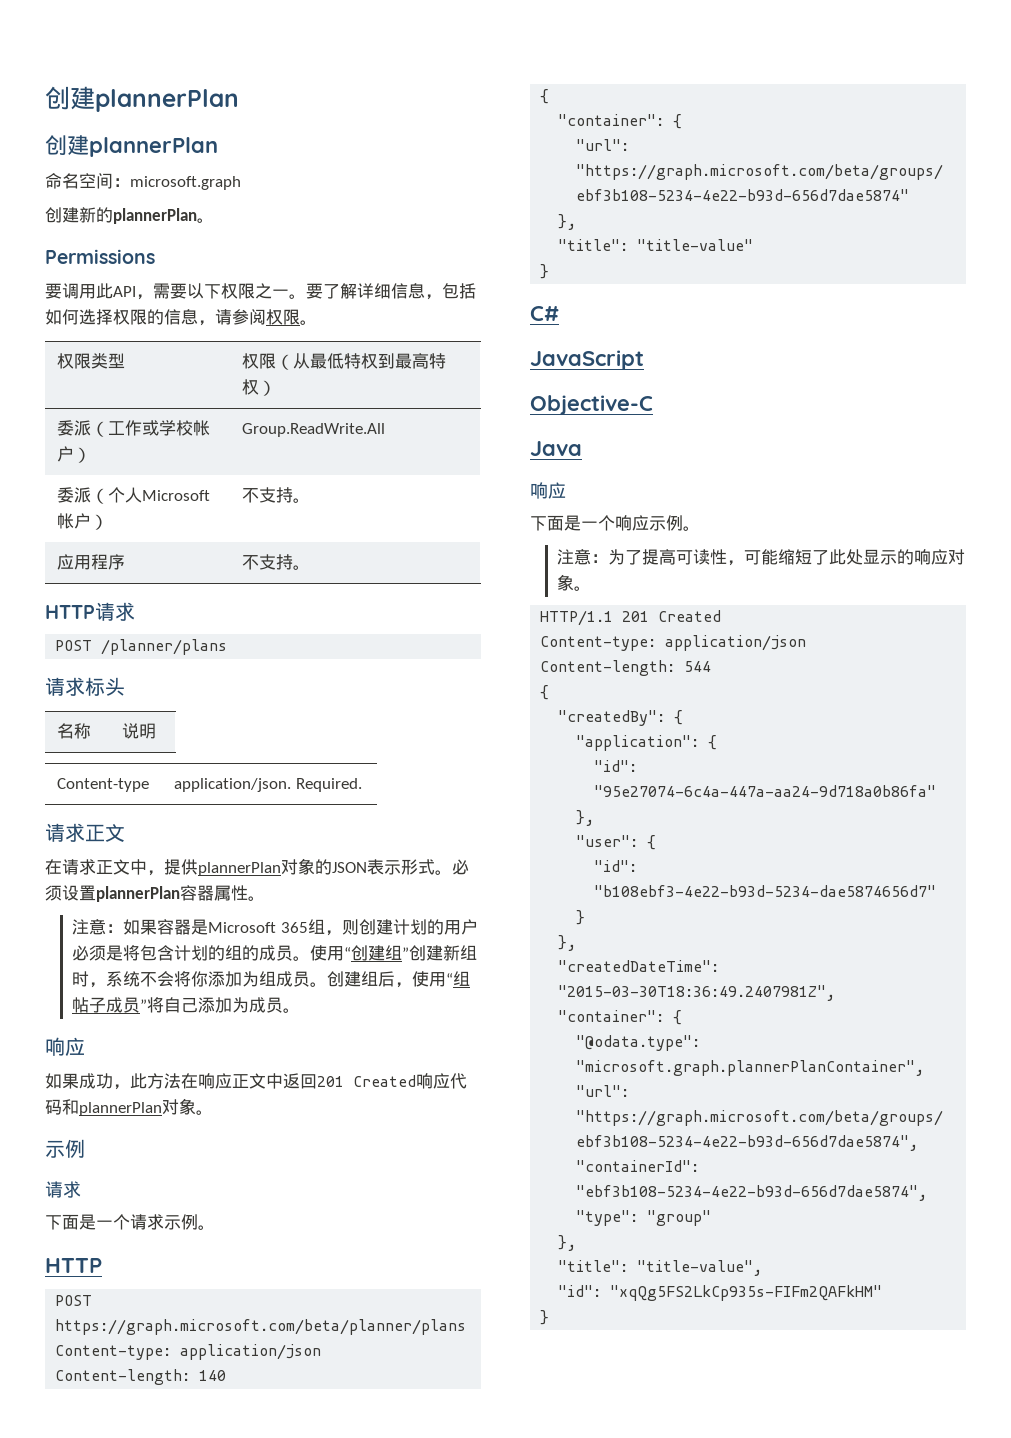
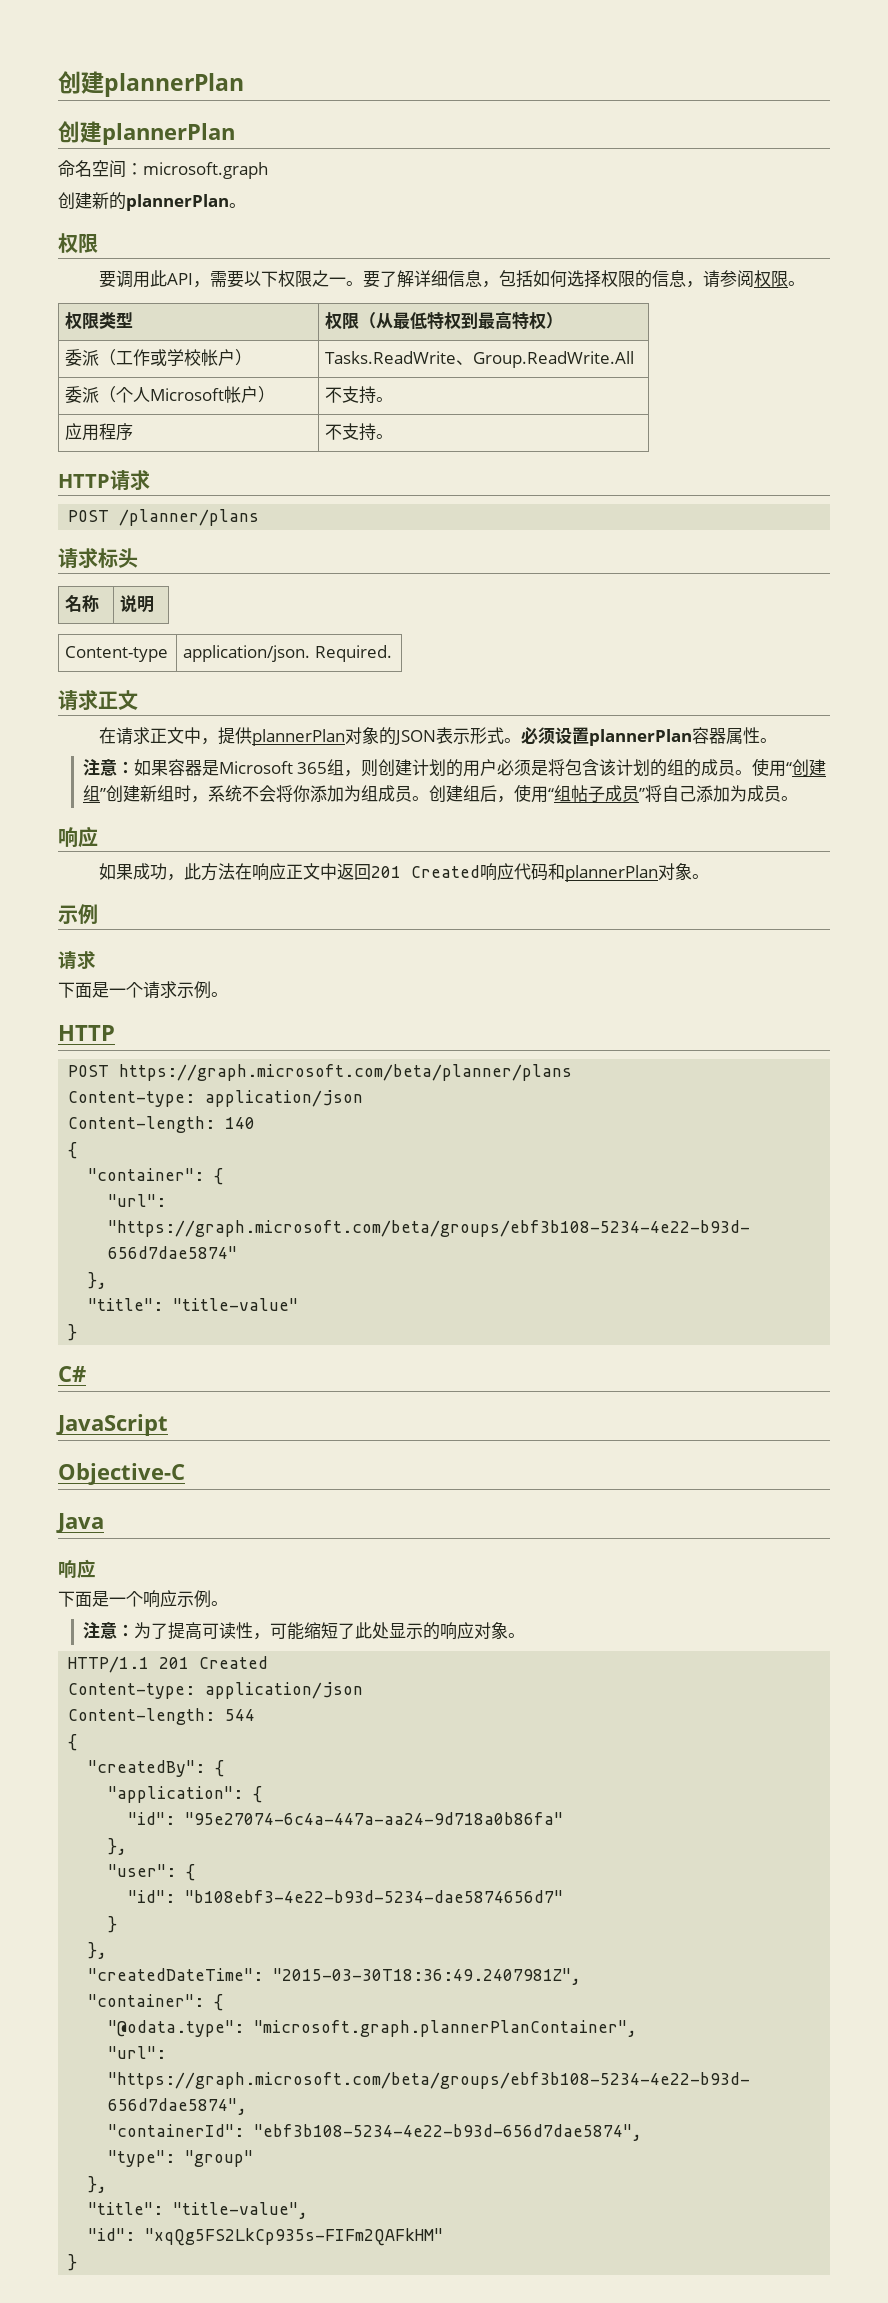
  创建新的plannerPlan。
- Permissions
+ 权限
- 委派（工作或学校帐户） | Group.ReadWrite.All
+ 委派（工作或学校帐户） | Tasks.ReadWrite、Group.ReadWrite.All
- 注意：如果容器是Microsoft 365组，则创建计划的用户必须是将包含计划的组的成员。
+ 注意：如果容器是Microsoft 365组，则创建计划的用户必须是将包含该计划的组的成员。

